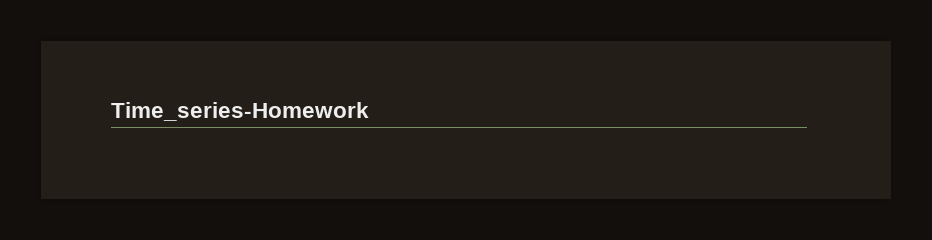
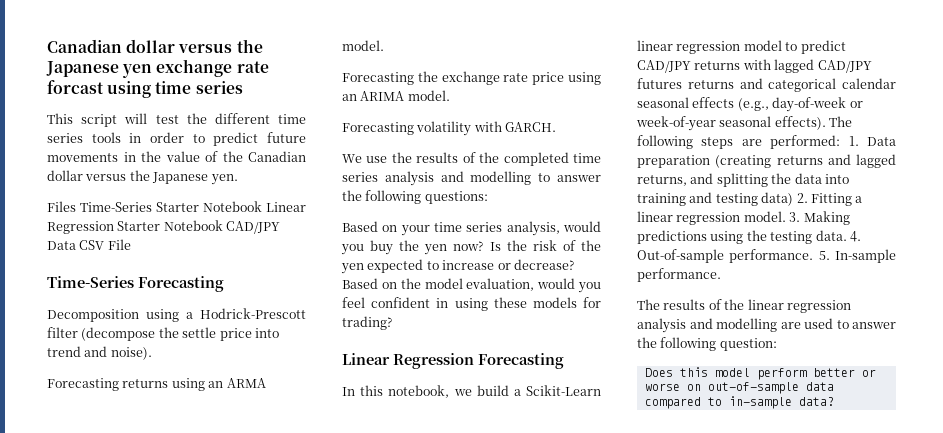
- Time_series-Homework
+ Canadian dollar versus the Japanese yen exchange rate forcast using time series
+ This script will test the different time series tools in order to predict future movements in the value of the Canadian dollar versus the Japanese yen.
+ Files Time-Series Starter Notebook Linear Regression Starter Notebook CAD/JPY Data CSV File
+ Time-Series Forecasting
+ Decomposition using a Hodrick-Prescott filter (decompose the settle price into trend and noise).
+ Forecasting returns using an ARMA model.
+ Forecasting the exchange rate price using an ARIMA model.
+ Forecasting volatility with GARCH.
+ We use the results of the completed time series analysis and modelling to answer the following questions:
+ Based on your time series analysis, would you buy the yen now? Is the risk of the yen expected to increase or decrease? Based on the model evaluation, would you feel confident in using these models for trading?
+ Linear Regression Forecasting
+ In this notebook, we build a Scikit-Learn linear regression model to predict CAD/JPY returns with lagged CAD/JPY futures returns and categorical calendar seasonal effects (e.g., day-of-week or week-of-year seasonal effects). The following steps are performed: 1. Data preparation (creating returns and lagged returns, and splitting the data into training and testing data) 2. Fitting a linear regression model. 3. Making predictions using the testing data. 4. Out-of-sample performance. 5. In-sample performance.
+ The results of the linear regression analysis and modelling are used to answer the following question:
+ Does this model perform better or worse on out-of-sample data compared to in-sample data?

